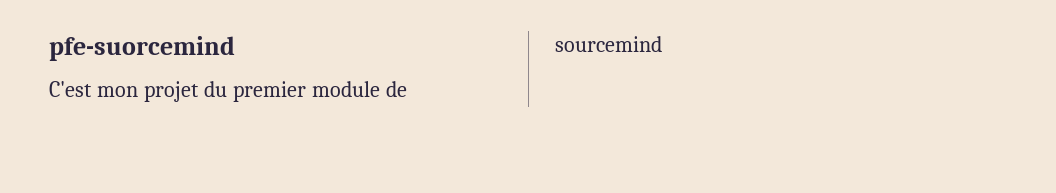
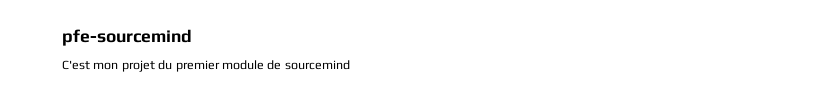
- pfe-suorcemind
+ pfe-sourcemind

